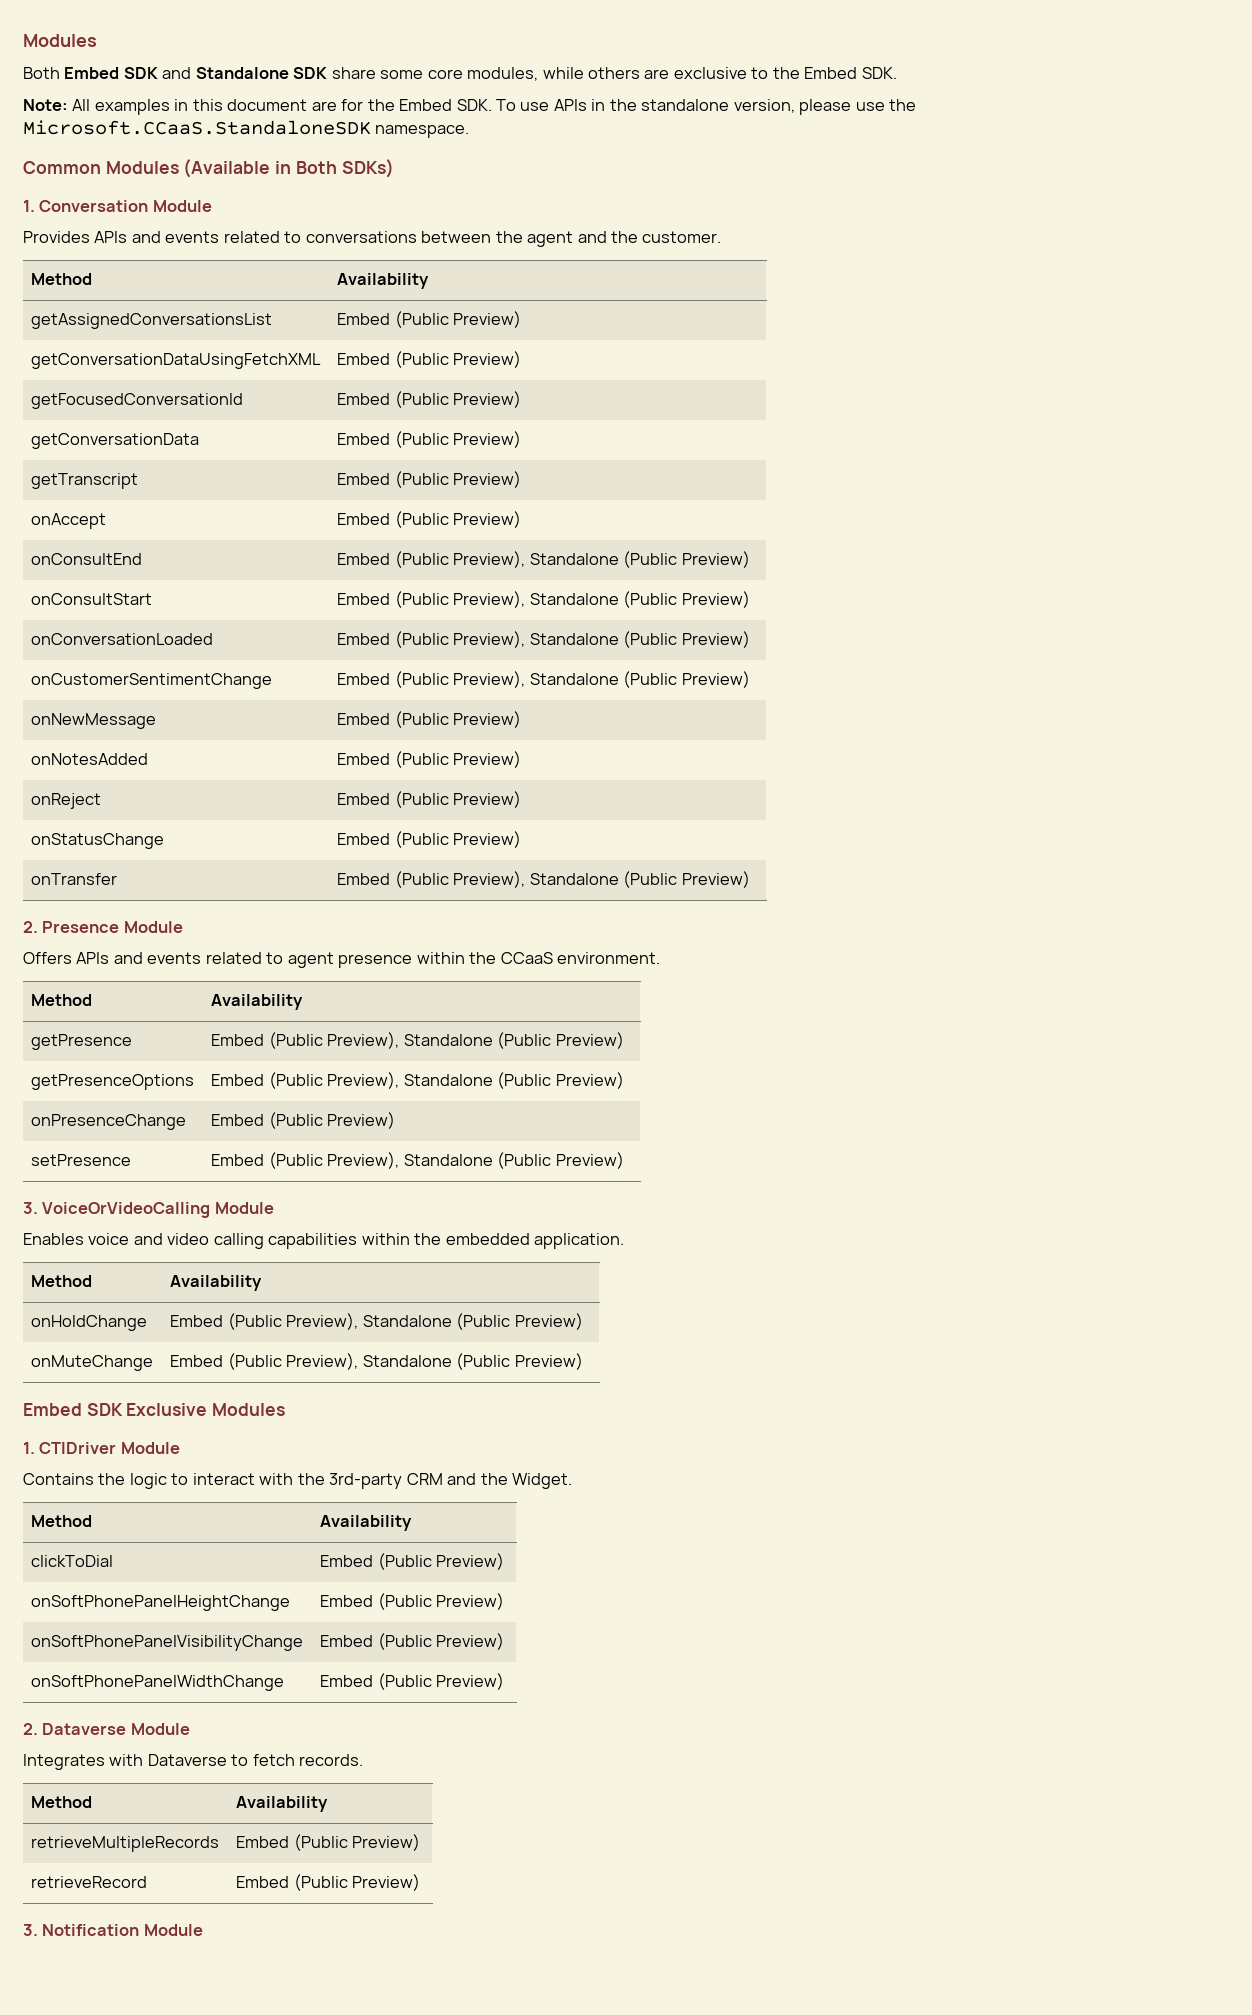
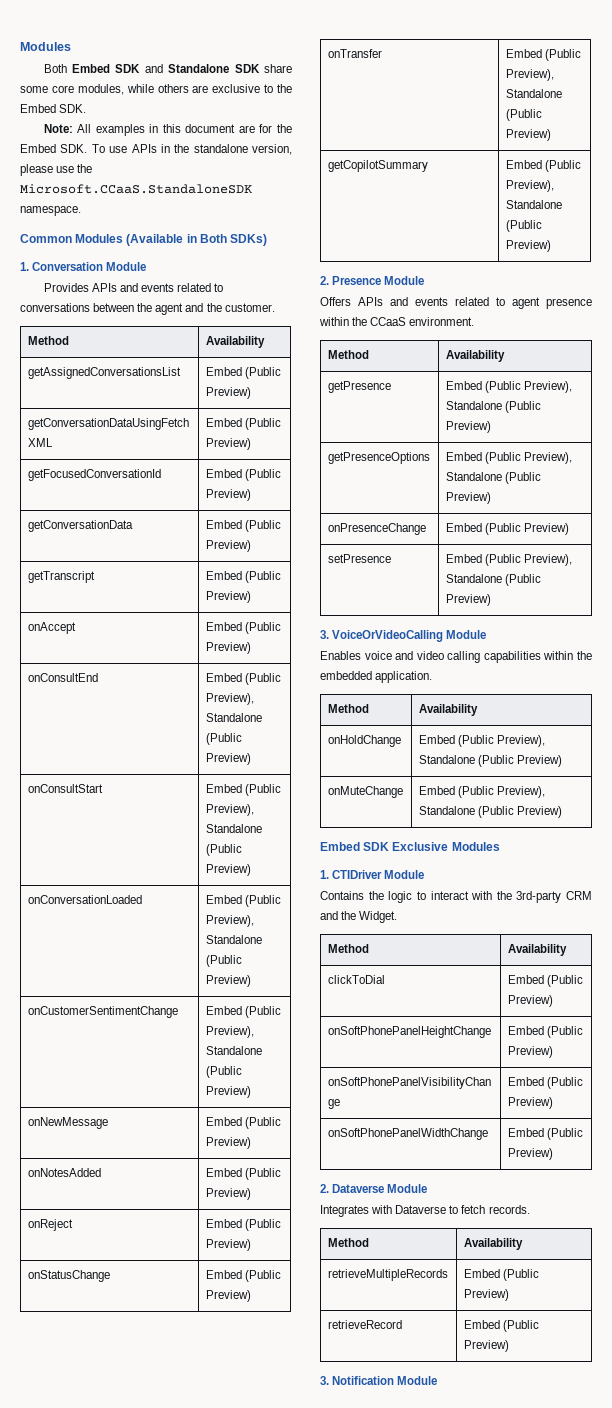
+ getCopilotSummary | Embed (Public Preview), Standalone (Public Preview)

